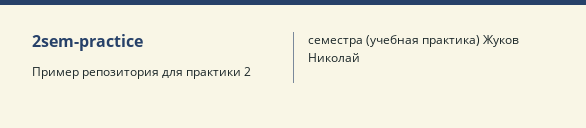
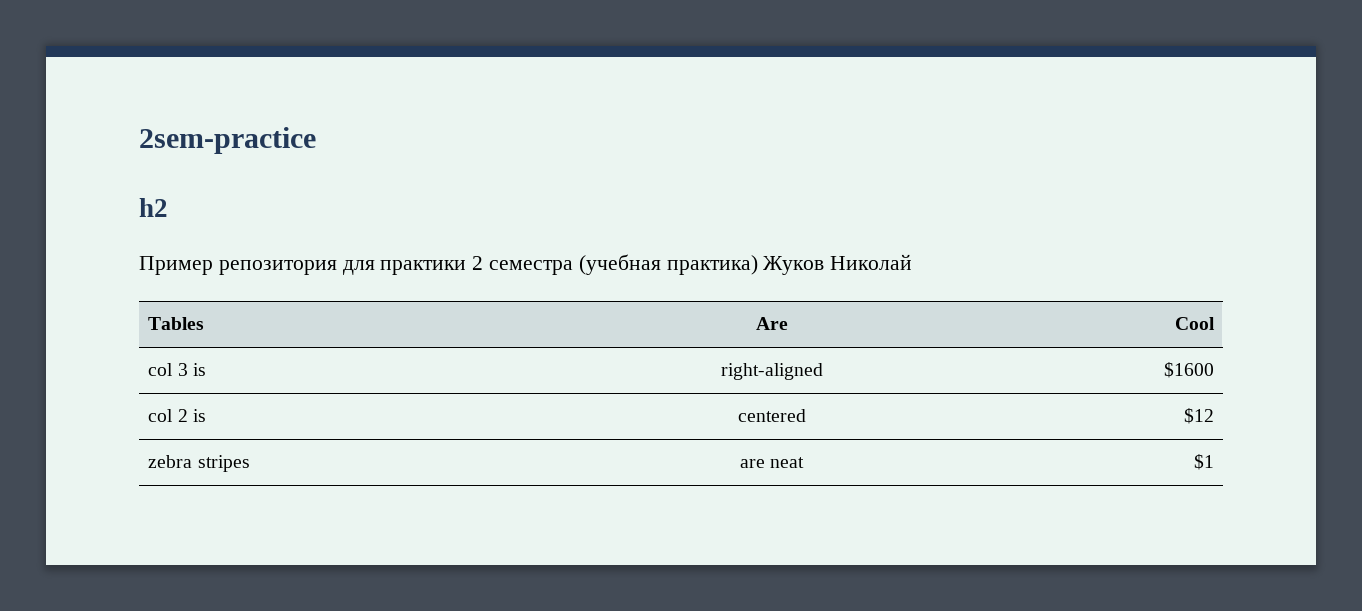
+ h2
+ Tables | Are | Cool
+ col 3 is | right-aligned | $1600
+ col 2 is | centered | $12
+ zebra stripes | are neat | $1

